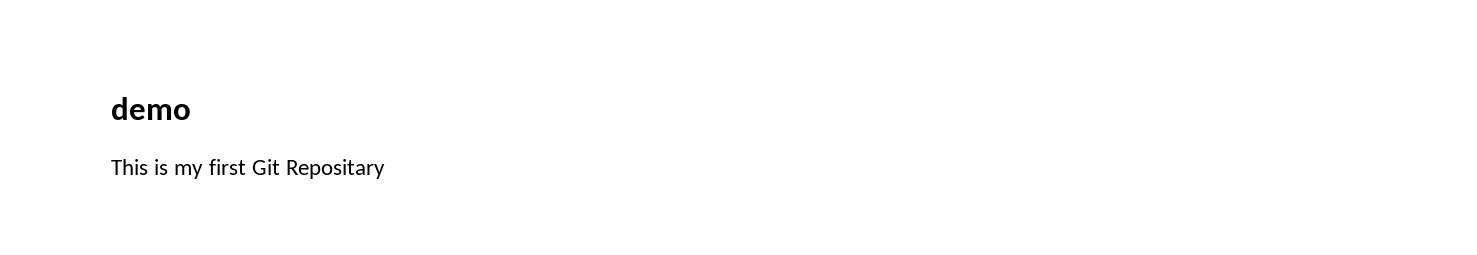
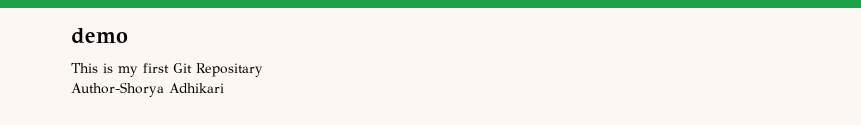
+ Author-Shorya Adhikari

